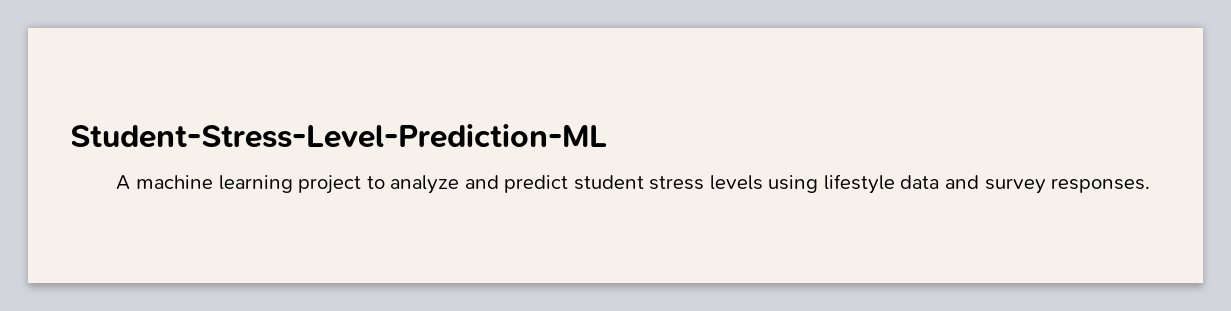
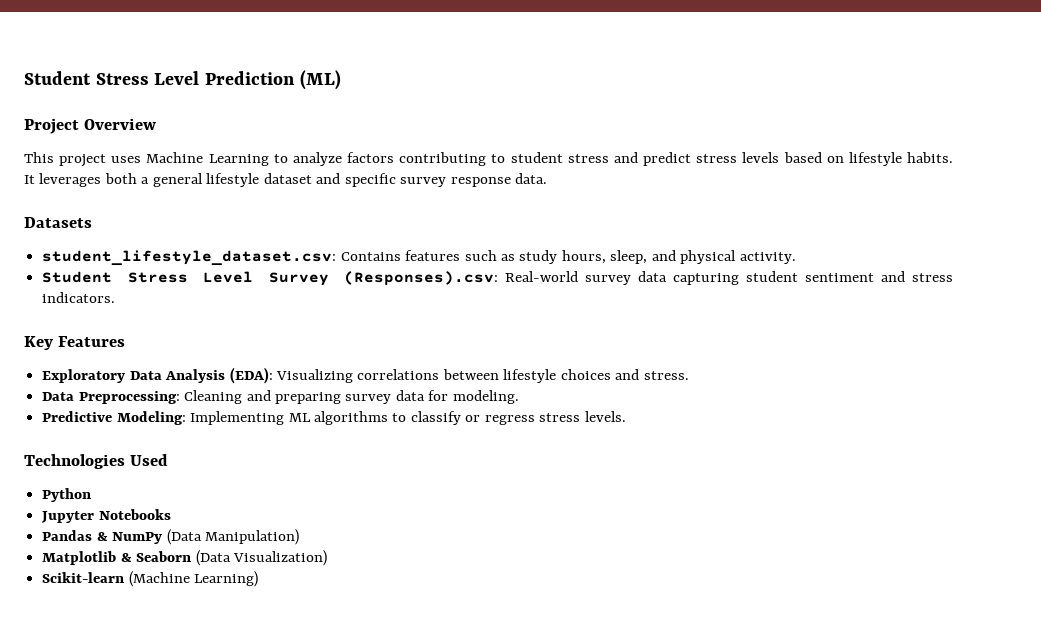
- Student-Stress-Level-Prediction-ML
- A machine learning project to analyze and predict student stress levels using lifestyle data and survey responses.
+ Student Stress Level Prediction (ML)
+ Project Overview
+ This project uses Machine Learning to analyze factors contributing to student stress and predict stress levels based on lifestyle habits. It leverages both a general lifestyle dataset and specific survey response data.
+ Datasets
+ student_lifestyle_dataset.csv: Contains features such as study hours, sleep, and physical activity.
+ Student Stress Level Survey (Responses).csv: Real-world survey data capturing student sentiment and stress indicators.
+ Key Features
+ Exploratory Data Analysis (EDA): Visualizing correlations between lifestyle choices and stress.
+ Data Preprocessing: Cleaning and preparing survey data for modeling.
+ Predictive Modeling: Implementing ML algorithms to classify or regress stress levels.
+ Technologies Used
+ Python
+ Jupyter Notebooks
+ Pandas & NumPy (Data Manipulation)
+ Matplotlib & Seaborn (Data Visualization)
+ Scikit-learn (Machine Learning)

